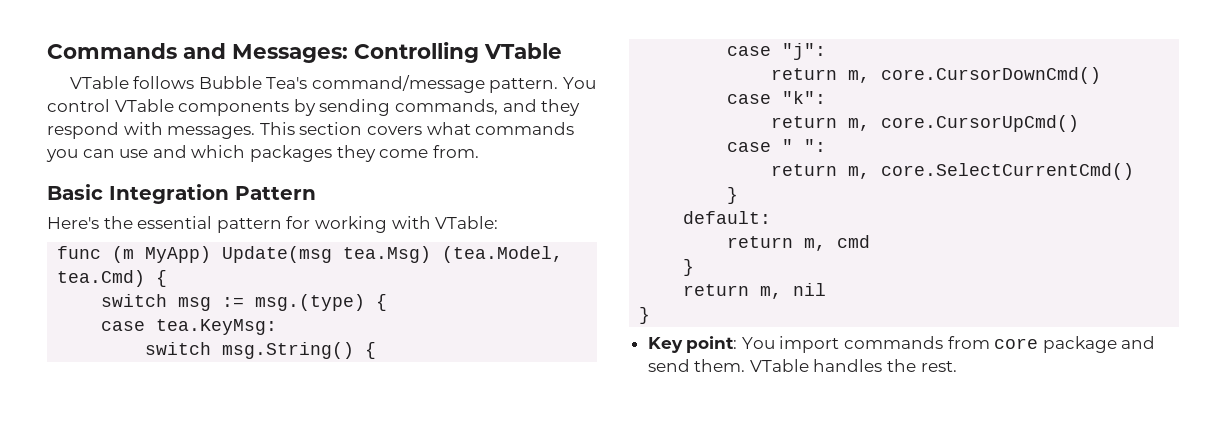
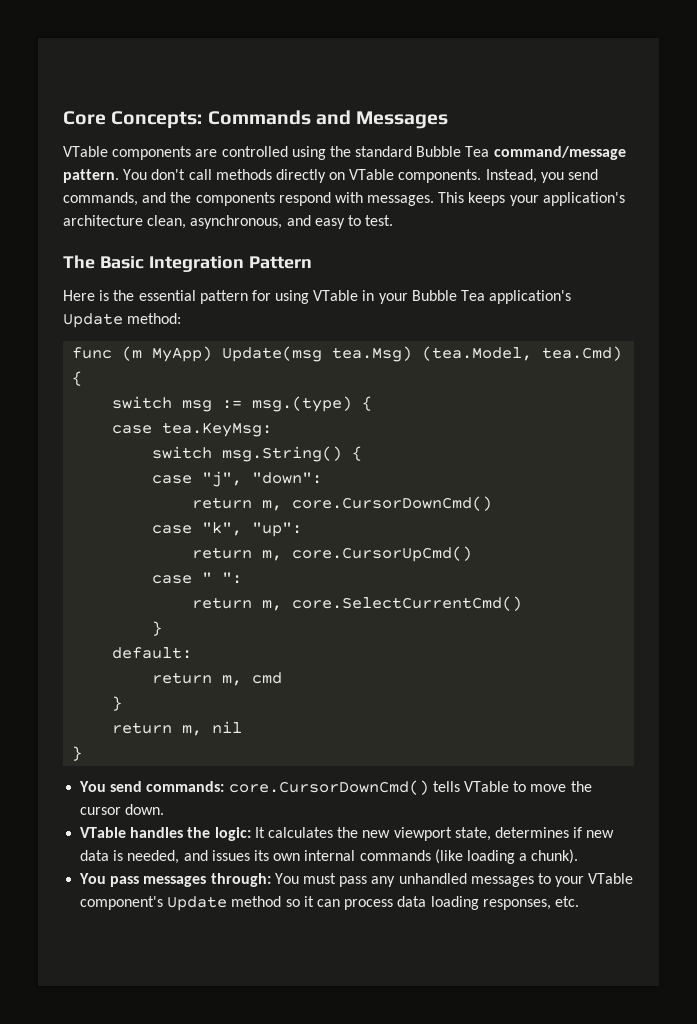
- Commands and Messages: Controlling VTable
- VTable follows Bubble Tea's command/message pattern. You control VTable components by sending commands, and they respond with messages. This section covers what commands you can use and which packages they come from.
- Basic Integration Pattern
+ Core Concepts: Commands and Messages
+ VTable components are controlled using the standard Bubble Tea command/message pattern. You don't call methods directly on VTable components. Instead, you send commands, and the components respond with messages. This keeps your application's architecture clean, asynchronous, and easy to test.
+ The Basic Integration Pattern
- Here's the essential pattern for working with VTable:
+ Here is the essential pattern for using VTable in your Bubble Tea application's Update method:
- case "j":
+ case "j", "down":
- case "k":
+ case "k", "up":
- Key point: You import commands from core package and send them. VTable handles the rest.
+ You send commands: core.CursorDownCmd() tells VTable to move the cursor down.
+ VTable handles the logic: It calculates the new viewport state, determines if new data is needed, and issues its own internal commands (like loading a chunk).
+ You pass messages through: You must pass any unhandled messages to your VTable component's Update method so it can process data loading responses, etc.

